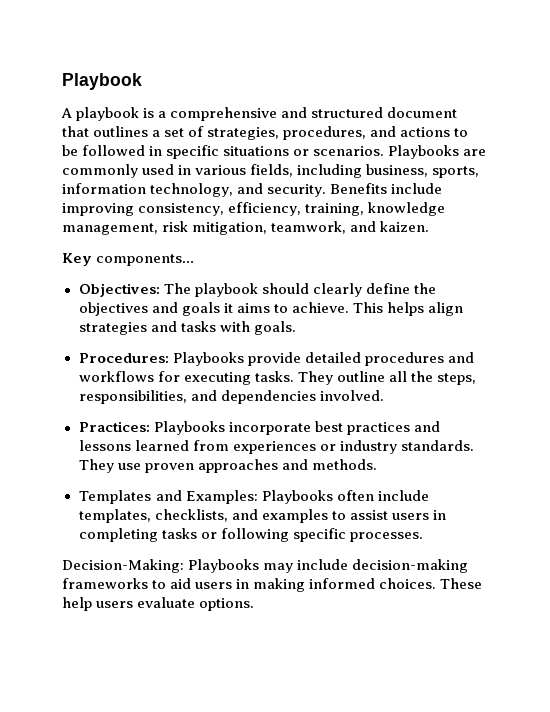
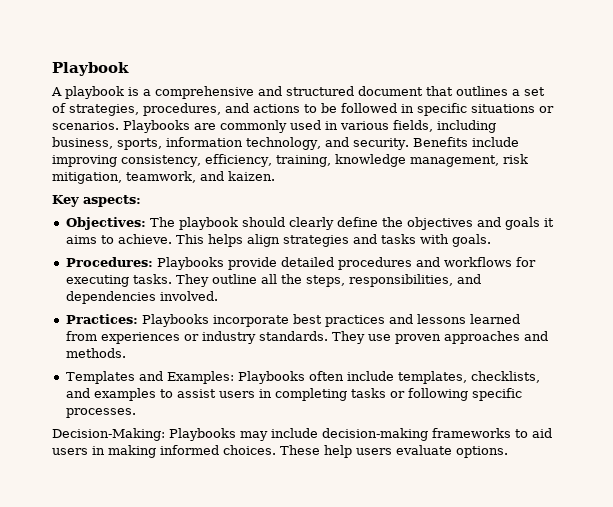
- Key components…
+ Key aspects:

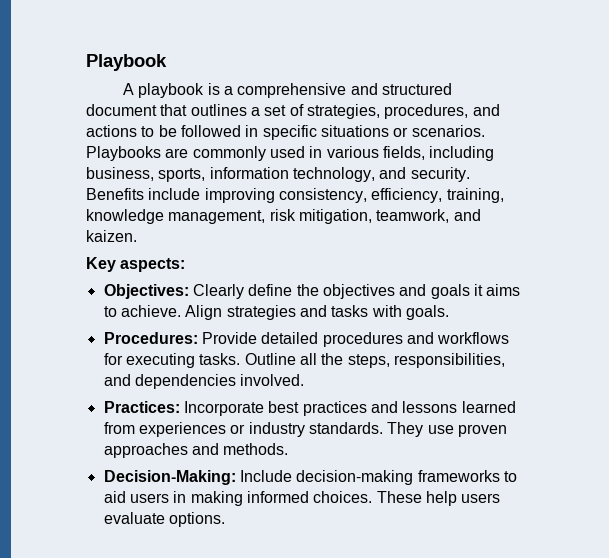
- Objectives: The playbook should clearly define the objectives and goals it aims to achieve.
+ Objectives: Clearly define the objectives and goals it aims to achieve.
- This helps align strategies and tasks with goals.
+ Align strategies and tasks with goals.
- Procedures: Playbooks provide detailed procedures and workflows for executing tasks.
+ Procedures: Provide detailed procedures and workflows for executing tasks.
- They outline all the steps, responsibilities, and dependencies involved.
+ Outline all the steps, responsibilities, and dependencies involved.
- Practices: Playbooks incorporate best practices and lessons learned from experiences or industry standards.
+ Practices: Incorporate best practices and lessons learned from experiences or industry standards.
- Templates and Examples: Playbooks often include templates, checklists, and examples to assist users in completing tasks or following specific processes.
- Decision-Making: Playbooks may include decision-making frameworks to aid users in making informed choices.
+ Decision-Making: Include decision-making frameworks to aid users in making informed choices.

